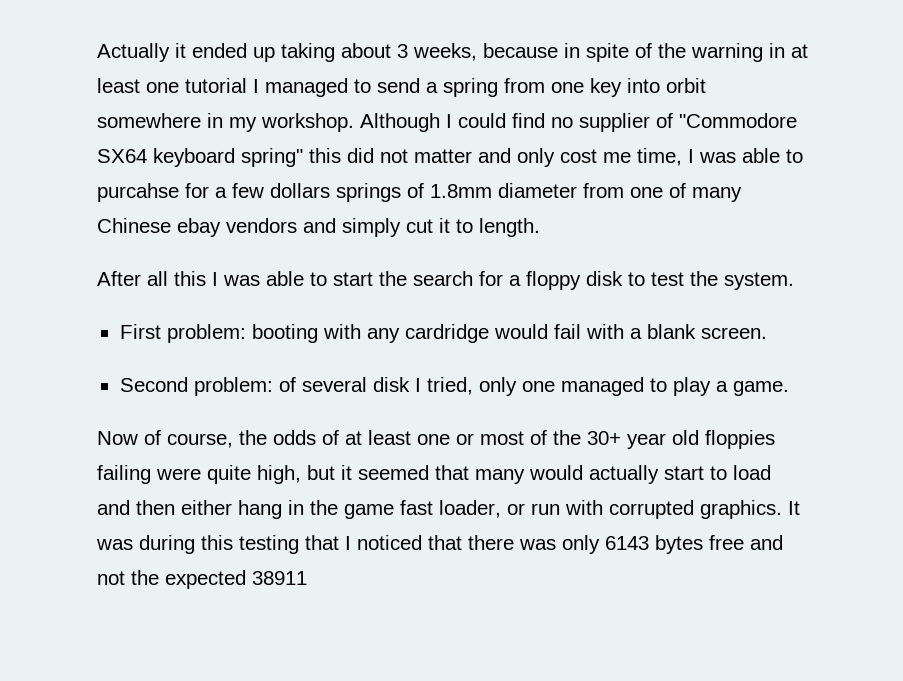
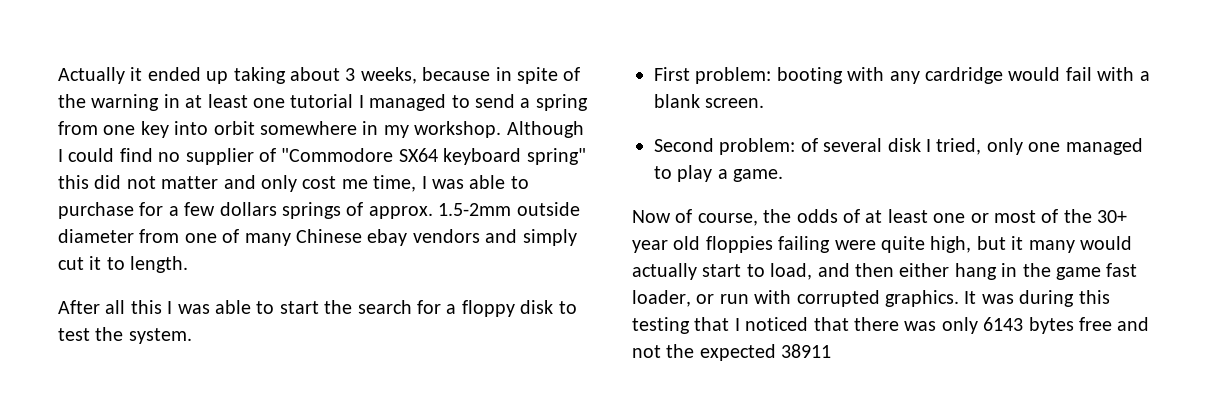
- Although I could find no supplier of "Commodore SX64 keyboard spring" this did not matter and only cost me time, I was able to purcahse for a few dollars springs of 1.8mm diameter from one of many Chinese ebay vendors and simply cut it to length.
+ Although I could find no supplier of "Commodore SX64 keyboard spring" this did not matter and only cost me time, I was able to purchase for a few dollars springs of approx. 1.5-2mm outside diameter from one of many Chinese ebay vendors and simply cut it to length.
- Now of course, the odds of at least one or most of the 30+ year old floppies failing were quite high, but it seemed that many would actually start to load and then either hang in the game fast loader, or run with corrupted graphics.
+ Now of course, the odds of at least one or most of the 30+ year old floppies failing were quite high, but it many would actually start to load, and then either hang in the game fast loader, or run with corrupted graphics.

